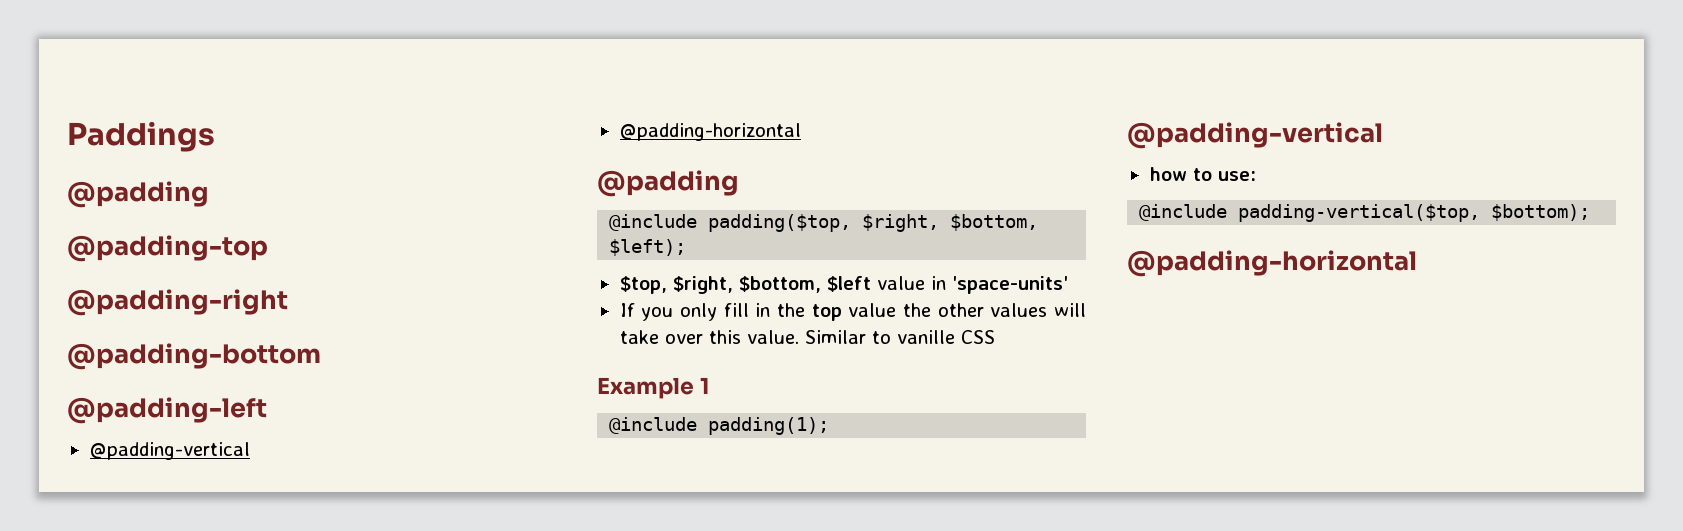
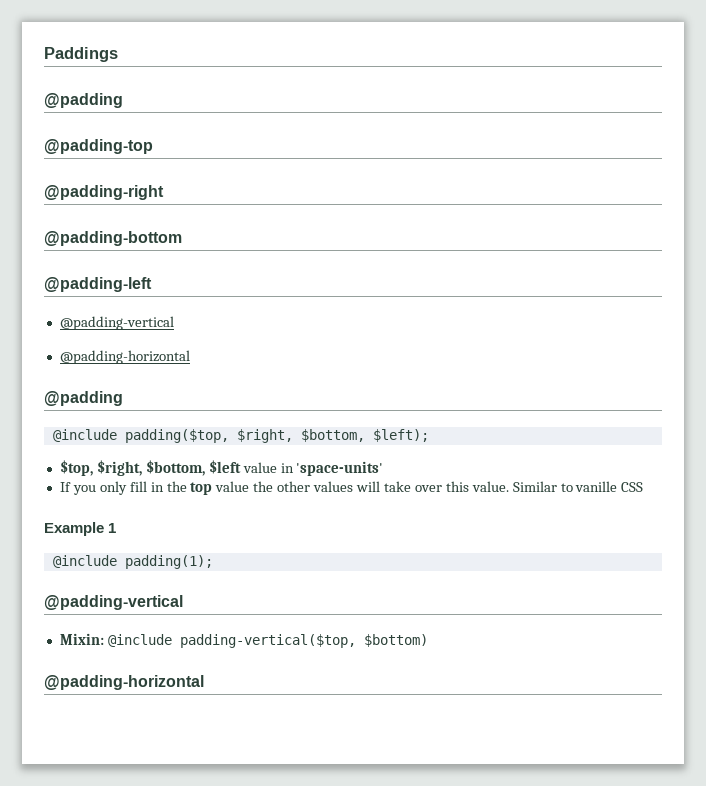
- how to use:
- @include padding-vertical($top, $bottom);
+ Mixin: @include padding-vertical($top, $bottom)

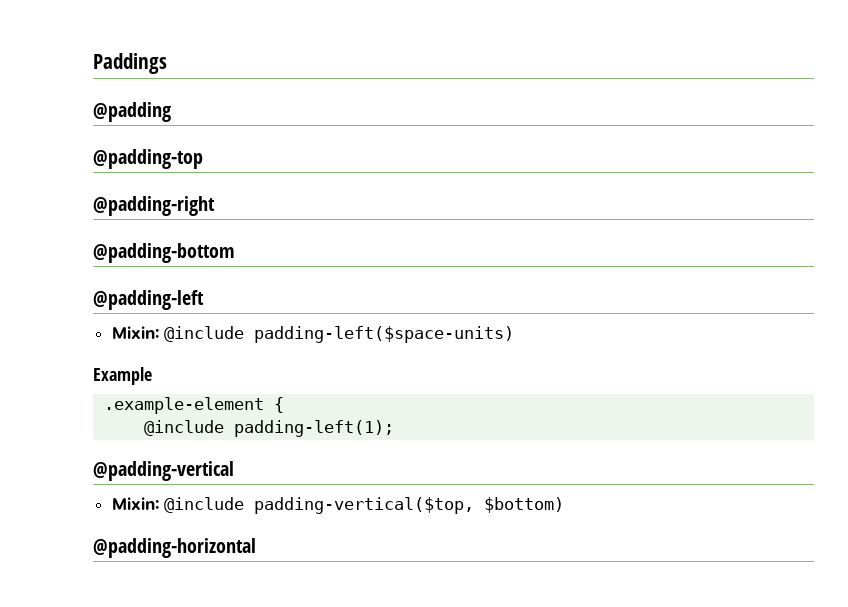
  @padding-left
- @padding-vertical
- @padding-horizontal
- @padding
- @include padding($top, $right, $bottom, $left);
- $top, $right, $bottom, $left value in 'space-units'
- If you only fill in the top value the other values will take over this value. Similar to vanille CSS
- Example 1
- @include padding(1);
+ Mixin: @include padding-left($space-units)
+ Example
+ .example-element {
+ @include padding-left(1);

